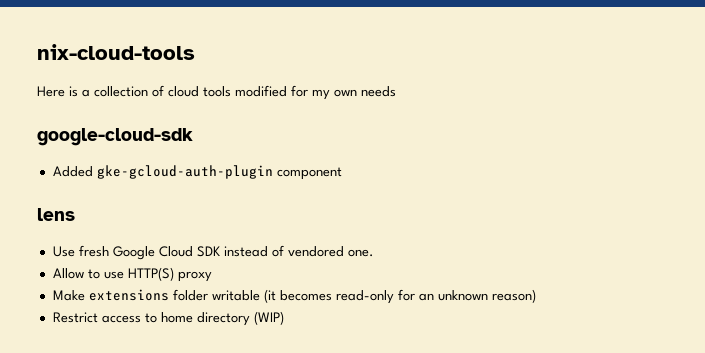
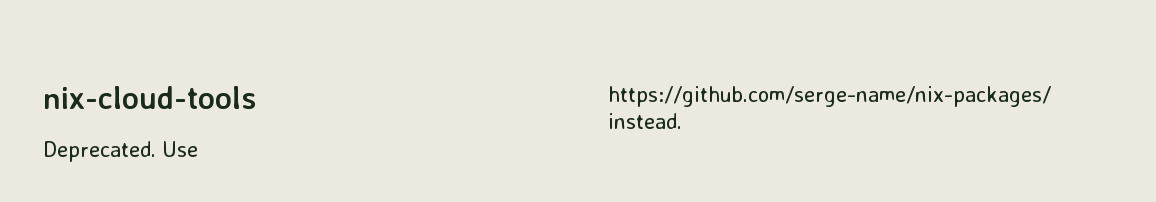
- Here is a collection of cloud tools modified for my own needs
- google-cloud-sdk
- Added gke-gcloud-auth-plugin component
- lens
- Use fresh Google Cloud SDK instead of vendored one.
- Allow to use HTTP(S) proxy
- Make extensions folder writable (it becomes read-only for an unknown reason)
- Restrict access to home directory (WIP)
+ Deprecated. Use https://github.com/serge-name/nix-packages/ instead.

